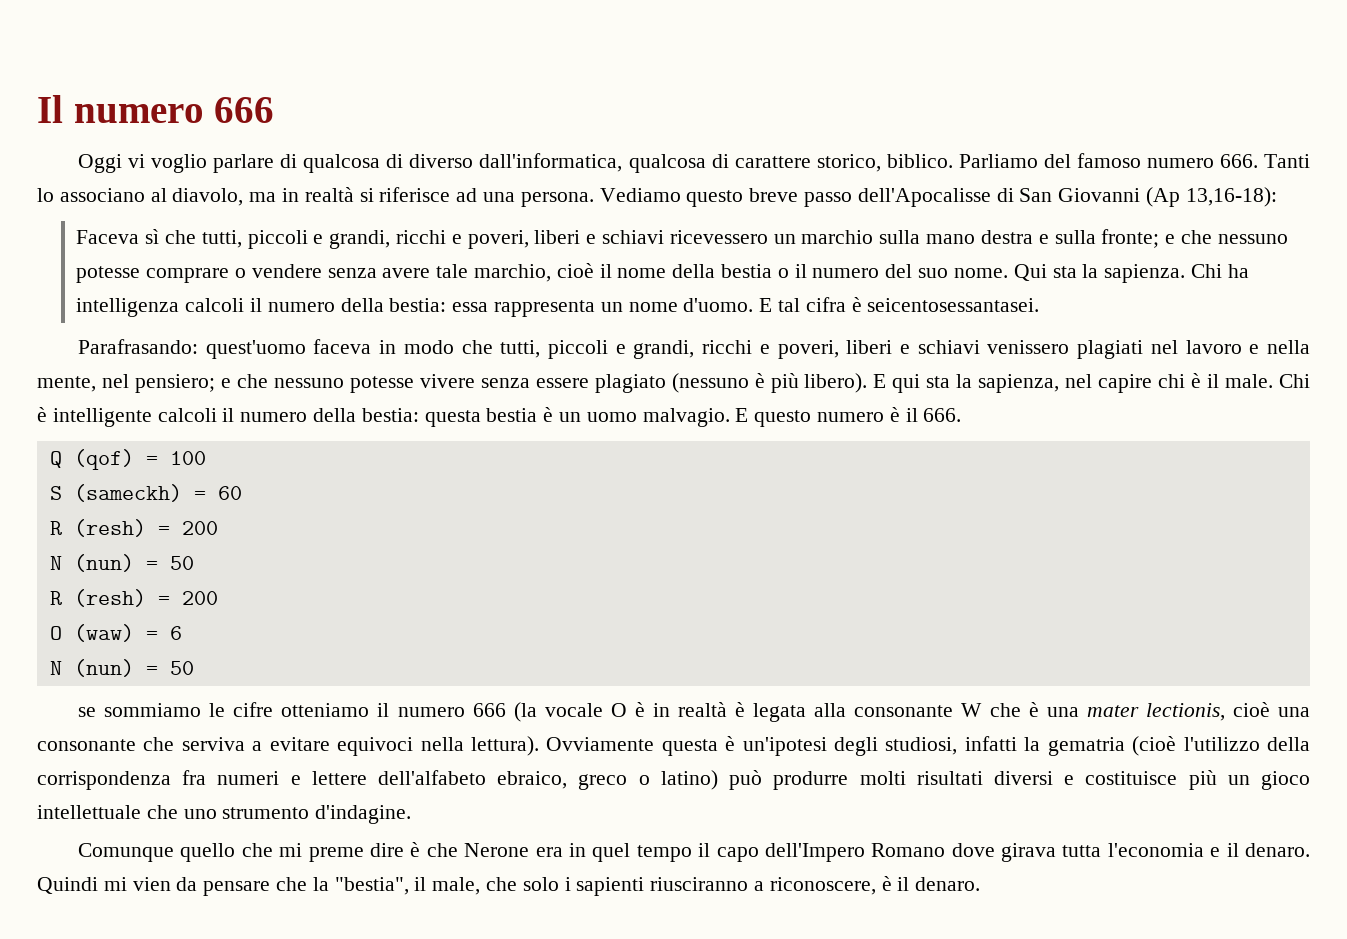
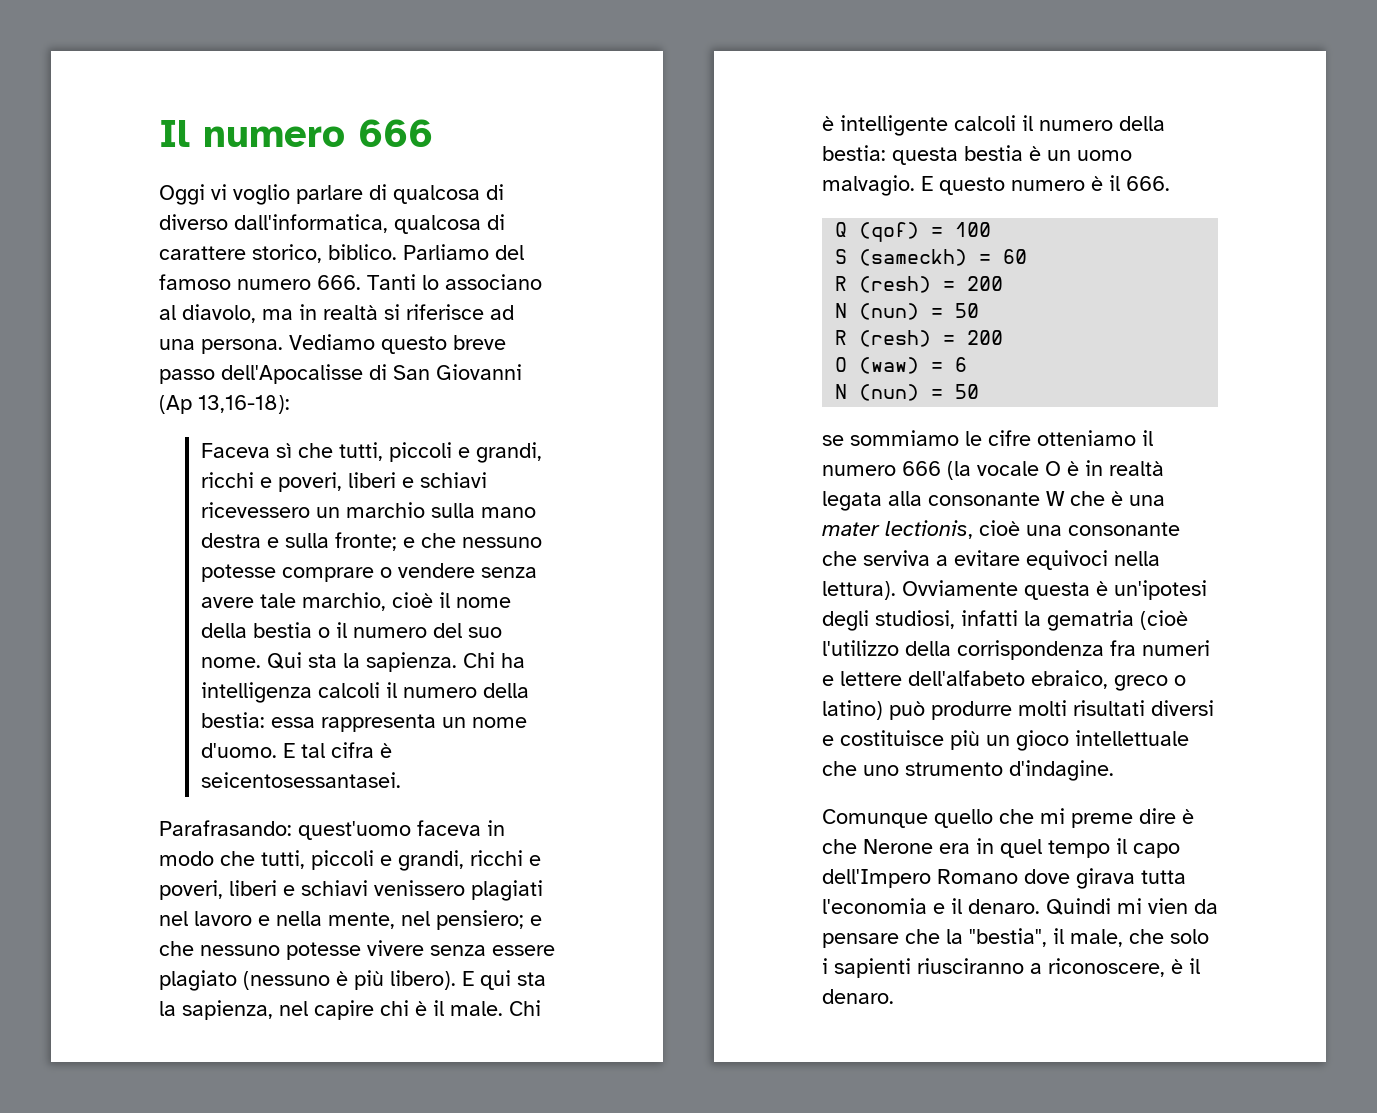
- se sommiamo le cifre otteniamo il numero 666 (la vocale O è in realtà è legata alla consonante W che è una mater lectionis, cioè una consonante che serviva a evitare equivoci nella lettura).
+ se sommiamo le cifre otteniamo il numero 666 (la vocale O è in realtà legata alla consonante W che è una mater lectionis, cioè una consonante che serviva a evitare equivoci nella lettura).

